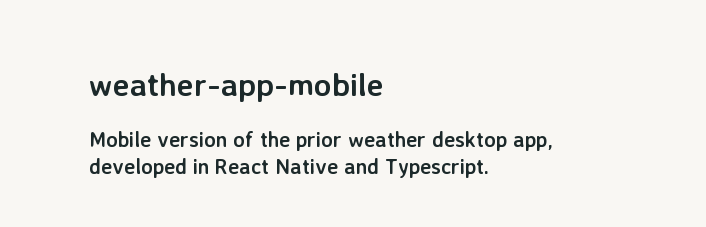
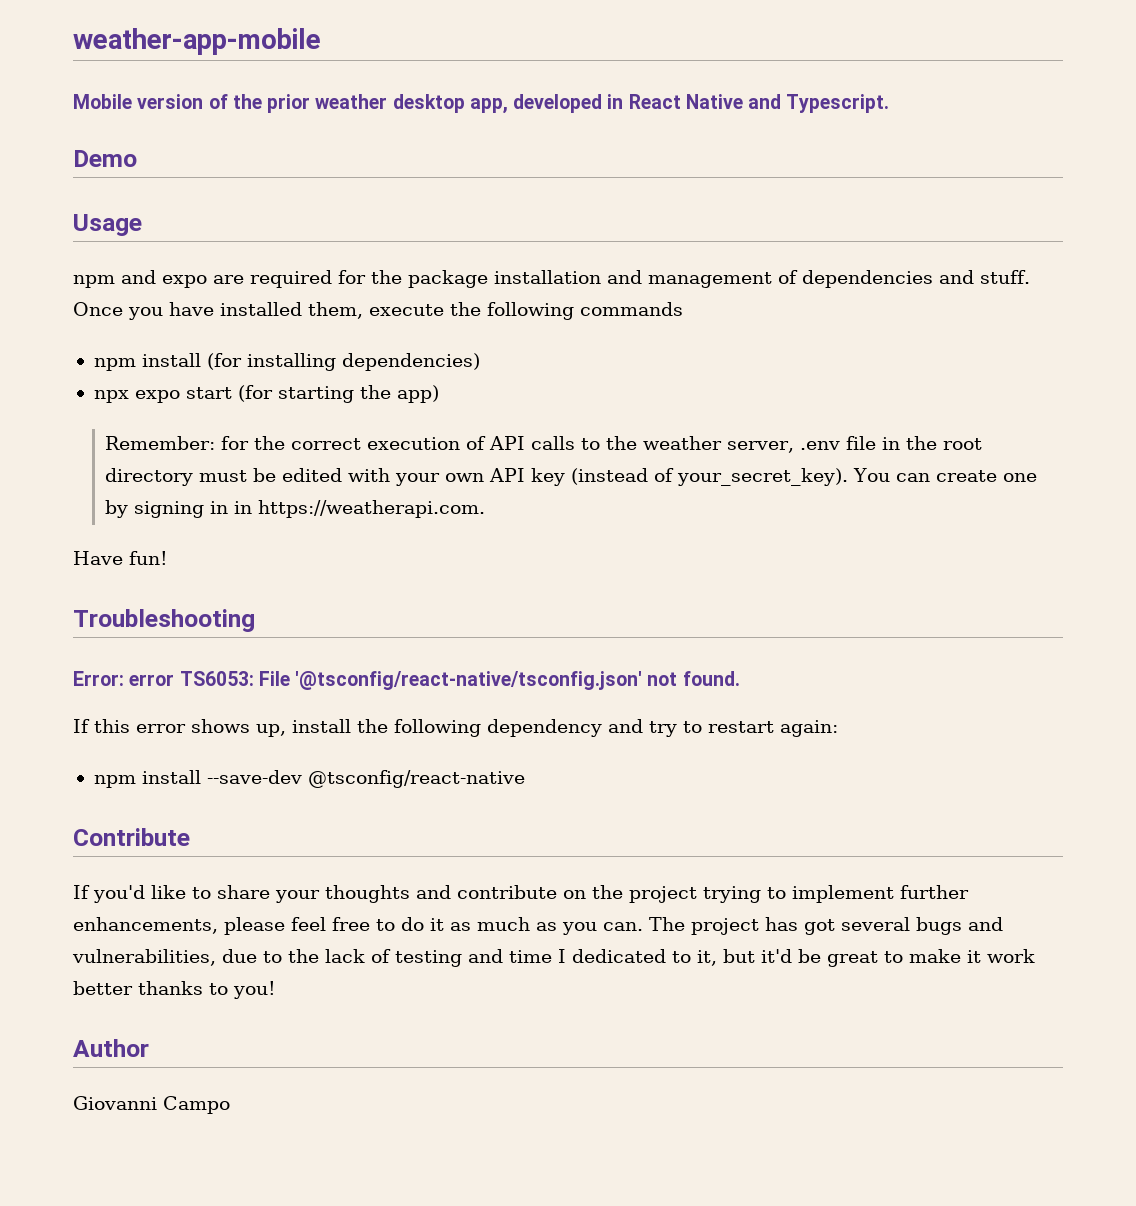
+ Demo
+ Usage
+ npm and expo are required for the package installation and management of dependencies and stuff. Once you have installed them, execute the following commands
+ npm install (for installing dependencies)
+ npx expo start (for starting the app)
+ Remember: for the correct execution of API calls to the weather server, .env file in the root directory must be edited with your own API key (instead of your_secret_key). You can create one by signing in in https://weatherapi.com.
+ Have fun!
+ Troubleshooting
+ Error: error TS6053: File '@tsconfig/react-native/tsconfig.json' not found.
+ If this error shows up, install the following dependency and try to restart again:
+ npm install --save-dev @tsconfig/react-native
+ Contribute
+ If you'd like to share your thoughts and contribute on the project trying to implement further enhancements, please feel free to do it as much as you can. The project has got several bugs and vulnerabilities, due to the lack of testing and time I dedicated to it, but it'd be great to make it work better thanks to you!
+ Author
+ Giovanni Campo

